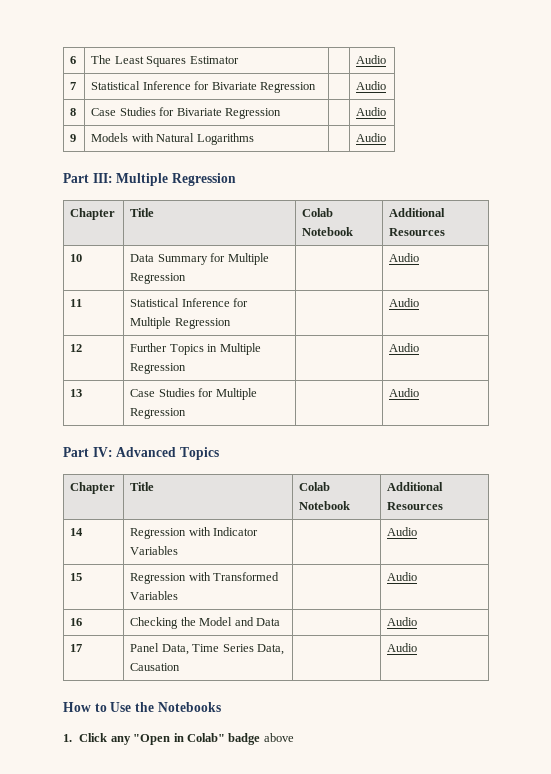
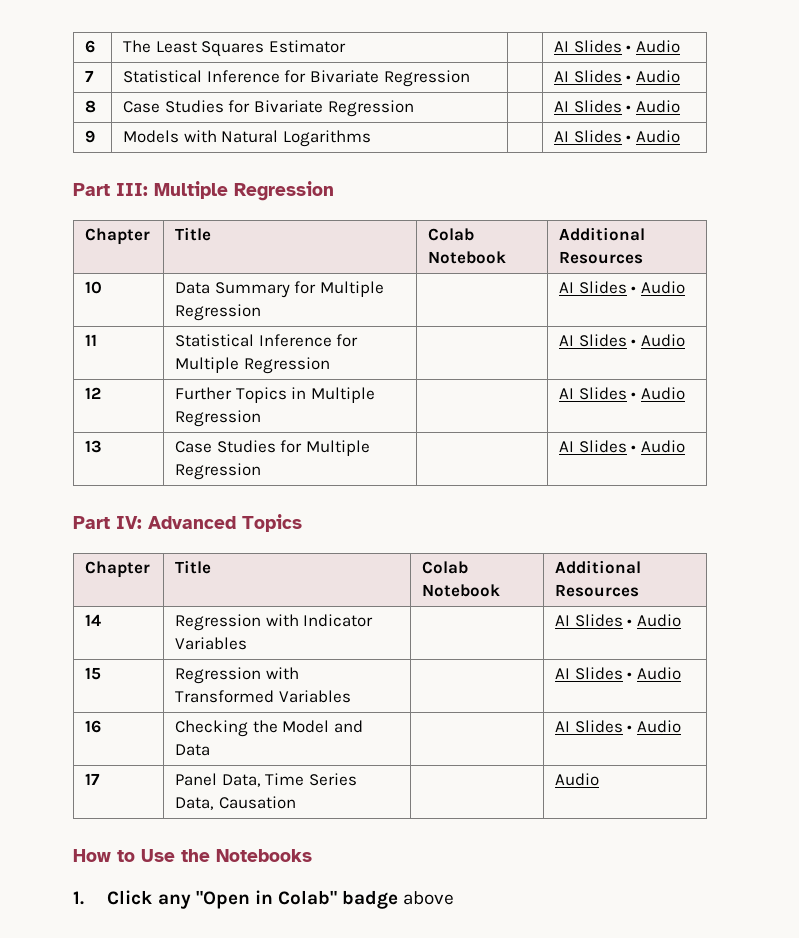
- 6 | The Least Squares Estimator | | Audio
+ 6 | The Least Squares Estimator | | AI Slides • Audio
- 7 | Statistical Inference for Bivariate Regression | | Audio
+ 7 | Statistical Inference for Bivariate Regression | | AI Slides • Audio
- 8 | Case Studies for Bivariate Regression | | Audio
+ 8 | Case Studies for Bivariate Regression | | AI Slides • Audio
- 9 | Models with Natural Logarithms | | Audio
+ 9 | Models with Natural Logarithms | | AI Slides • Audio
- 10 | Data Summary for Multiple Regression | | Audio
+ 10 | Data Summary for Multiple Regression | | AI Slides • Audio
- 11 | Statistical Inference for Multiple Regression | | Audio
+ 11 | Statistical Inference for Multiple Regression | | AI Slides • Audio
- 12 | Further Topics in Multiple Regression | | Audio
+ 12 | Further Topics in Multiple Regression | | AI Slides • Audio
- 13 | Case Studies for Multiple Regression | | Audio
+ 13 | Case Studies for Multiple Regression | | AI Slides • Audio
- 14 | Regression with Indicator Variables | | Audio
+ 14 | Regression with Indicator Variables | | AI Slides • Audio
- 15 | Regression with Transformed Variables | | Audio
+ 15 | Regression with Transformed Variables | | AI Slides • Audio
- 16 | Checking the Model and Data | | Audio
+ 16 | Checking the Model and Data | | AI Slides • Audio

